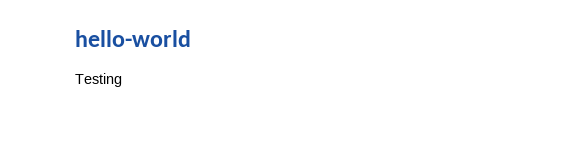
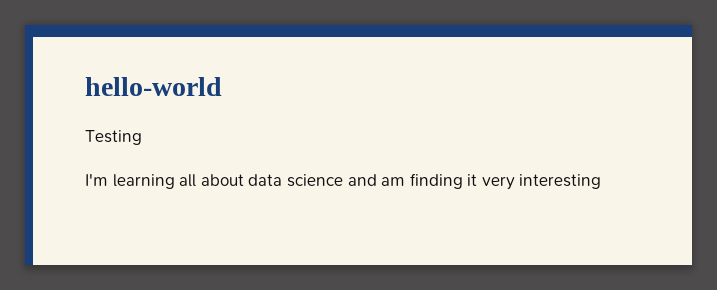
+ I'm learning all about data science and am finding it very interesting

